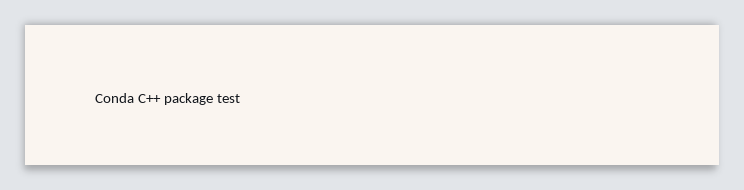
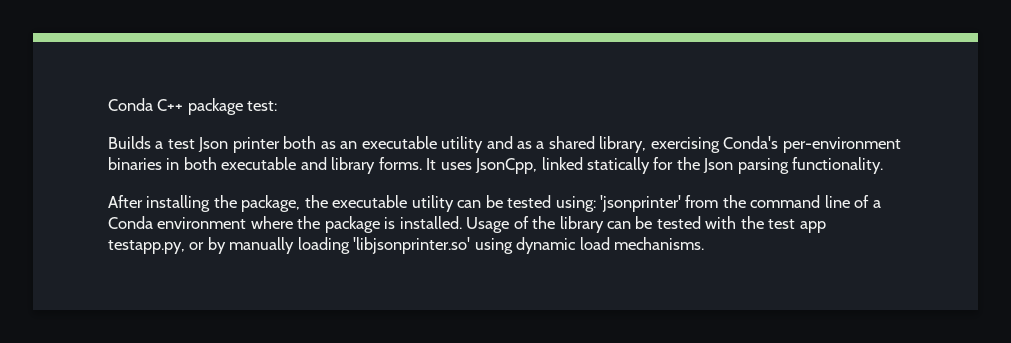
- Conda C++ package test
+ Conda C++ package test:
+ Builds a test Json printer both as an executable utility and as a shared library, exercising Conda's per-environment binaries in both executable and library forms. It uses JsonCpp, linked statically for the Json parsing functionality.
+ After installing the package, the executable utility can be tested using: 'jsonprinter' from the command line of a Conda environment where the package is installed. Usage of the library can be tested with the test app testapp.py, or by manually loading 'libjsonprinter.so' using dynamic load mechanisms.

